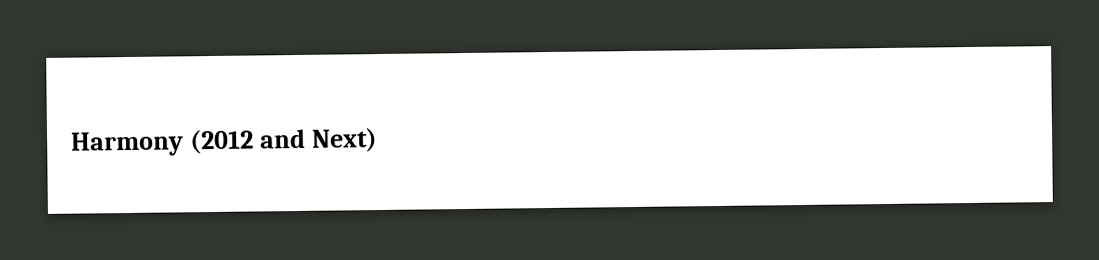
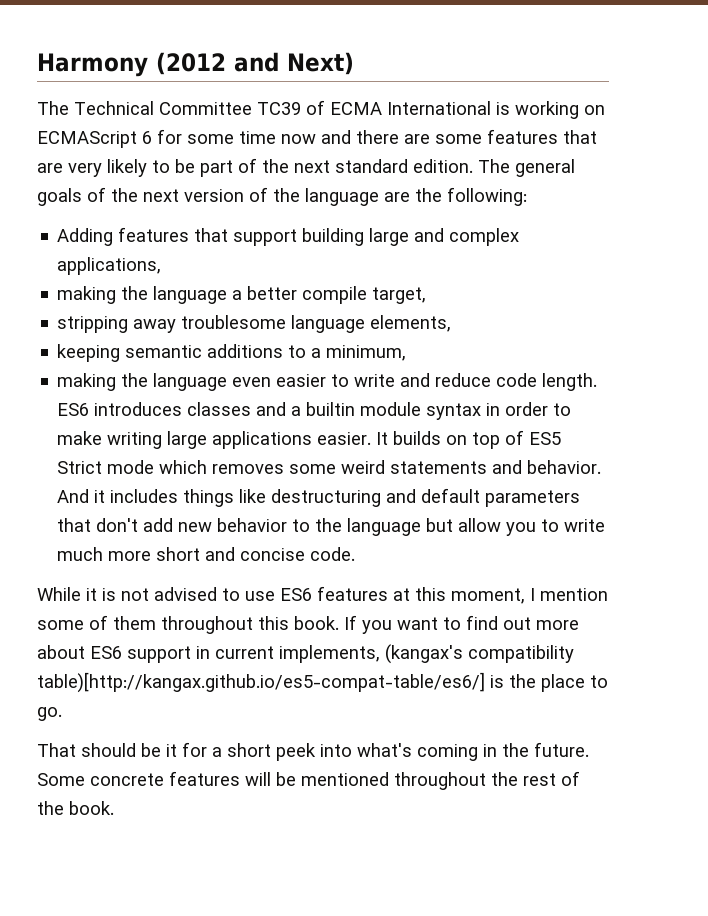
+ The Technical Committee TC39 of ECMA International is working on ECMAScript 6 for some time now and there are some features that are very likely to be part of the next standard edition. The general goals of the next version of the language are the following:
+ Adding features that support building large and complex applications,
+ making the language a better compile target,
+ stripping away troublesome language elements,
+ keeping semantic additions to a minimum,
+ making the language even easier to write and reduce code length. ES6 introduces classes and a builtin module syntax in order to make writing large applications easier. It builds on top of ES5 Strict mode which removes some weird statements and behavior. And it includes things like destructuring and default parameters that don't add new behavior to the language but allow you to write much more short and concise code.
+ While it is not advised to use ES6 features at this moment, I mention some of them throughout this book. If you want to find out more about ES6 support in current implements, (kangax's compatibility table)[http://kangax.github.io/es5-compat-table/es6/] is the place to go.
+ That should be it for a short peek into what's coming in the future. Some concrete features will be mentioned throughout the rest of the book.

